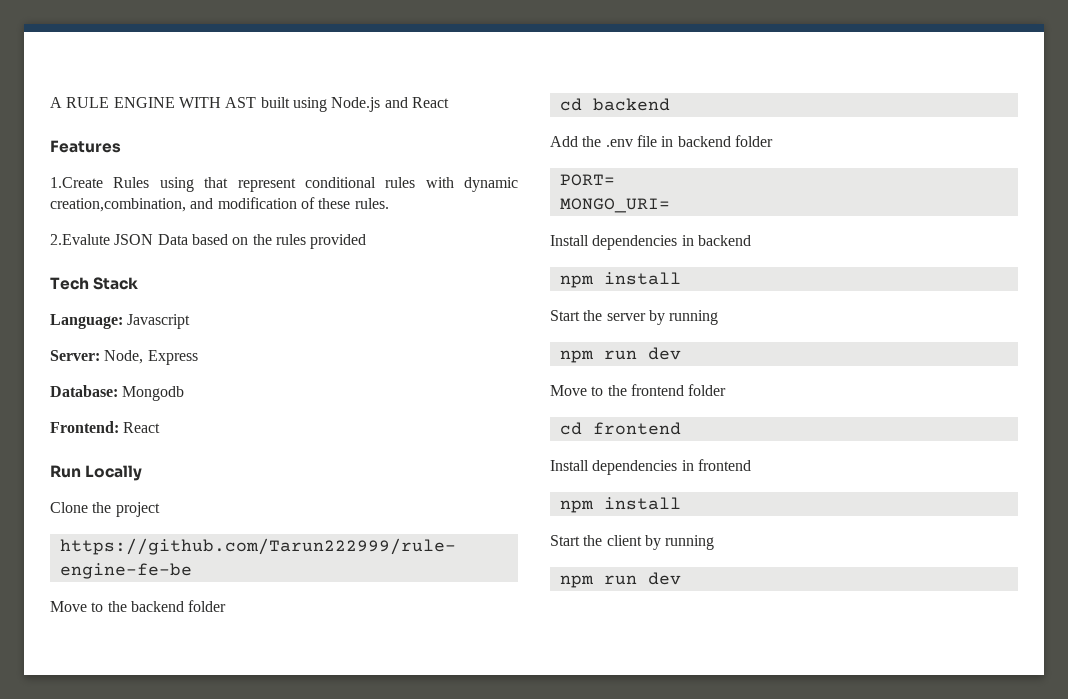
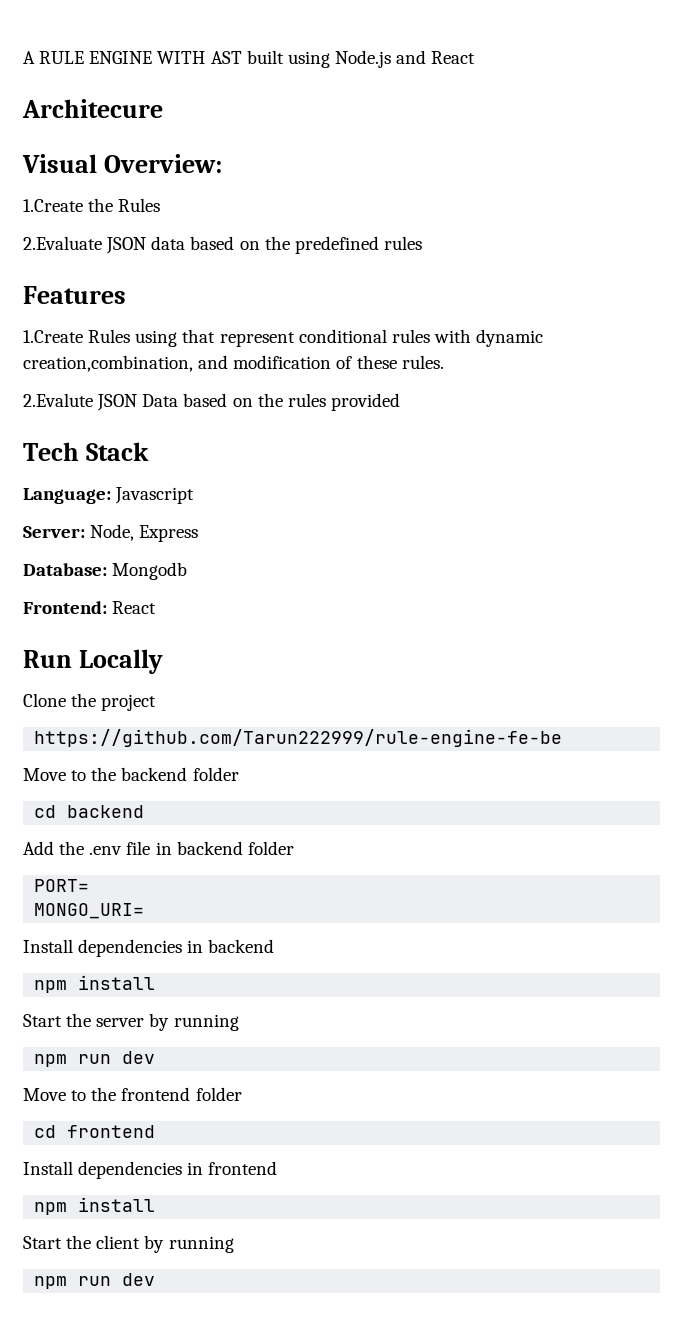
+ Architecure
+ Visual Overview:
+ 1.Create the Rules
+ 2.Evaluate JSON data based on the predefined rules

